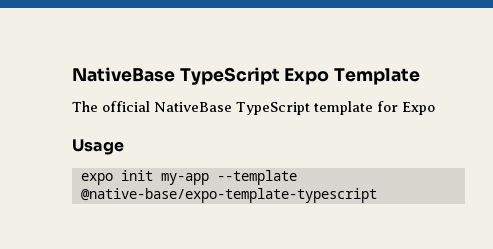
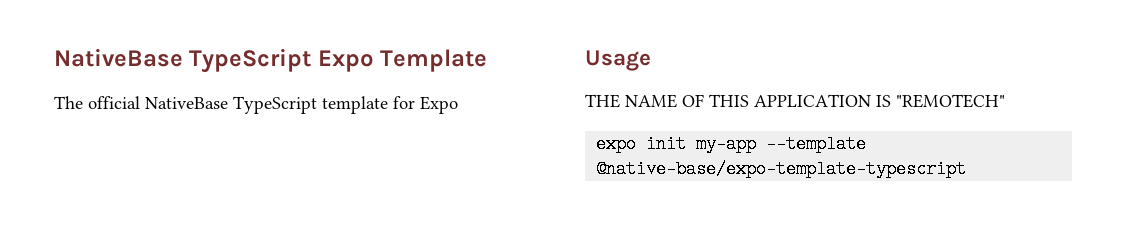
+ THE NAME OF THIS APPLICATION IS "REMOTECH"

